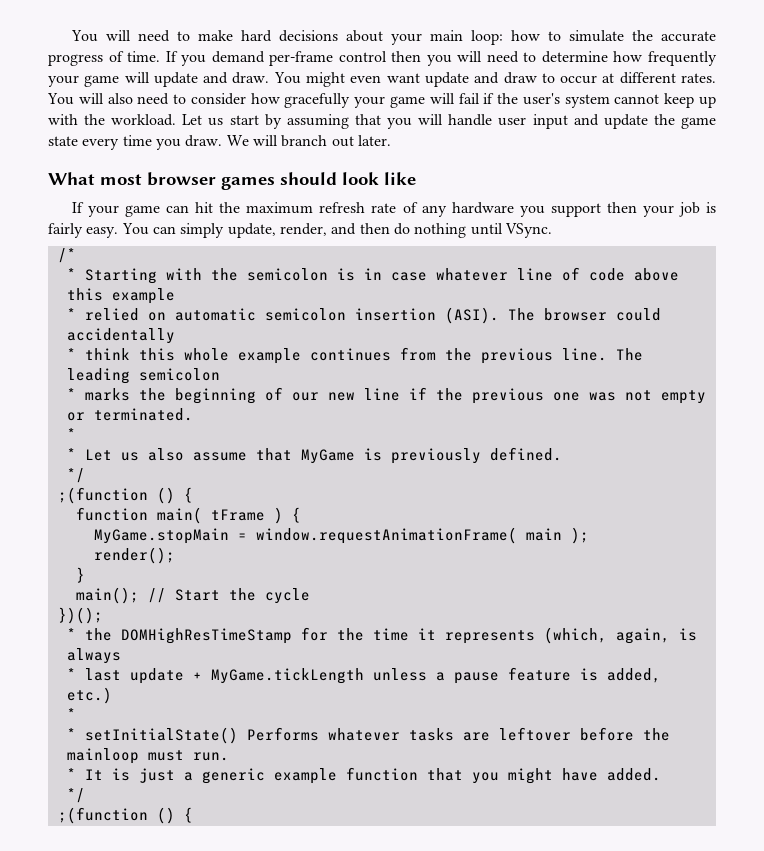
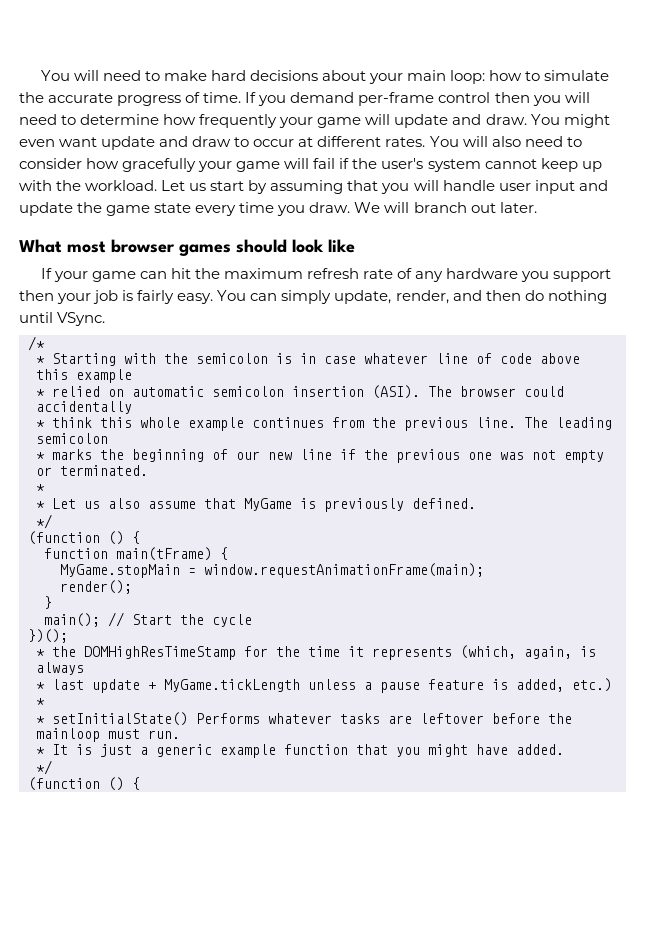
  * Let us also assume that MyGame is previously defined.
  */
- ;(function () {
+ (function () {
- function main( tFrame ) {
+ function main(tFrame) {
- MyGame.stopMain = window.requestAnimationFrame( main );
+ MyGame.stopMain = window.requestAnimationFrame(main);
  * It is just a generic example function that you might have added.
  */
- ;(function () {
+ (function () {

